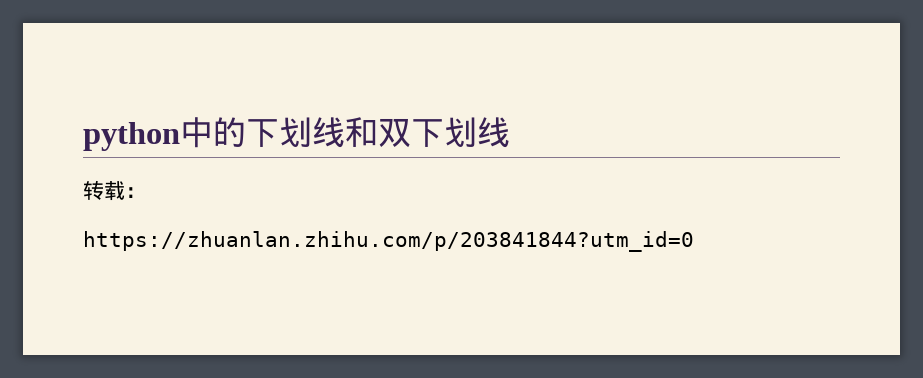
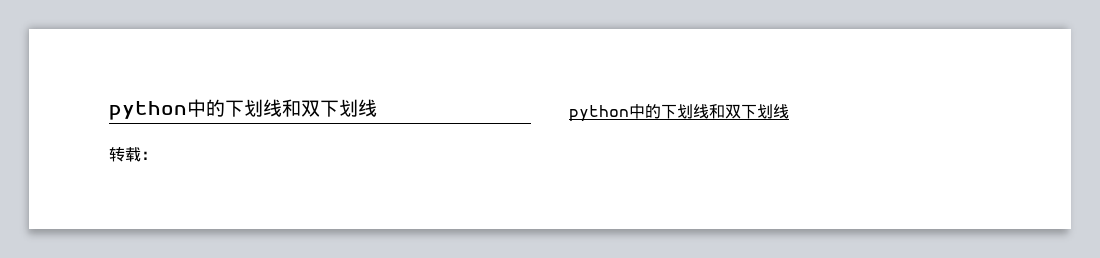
  转载：
- https://zhuanlan.zhihu.com/p/203841844?utm_id=0
+ python中的下划线和双下划线

